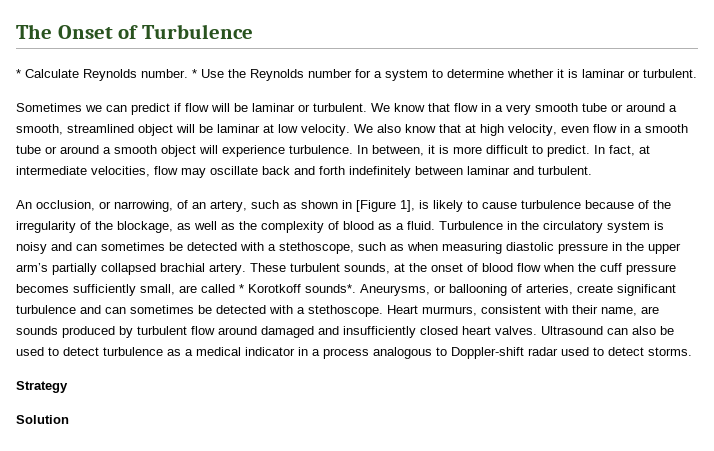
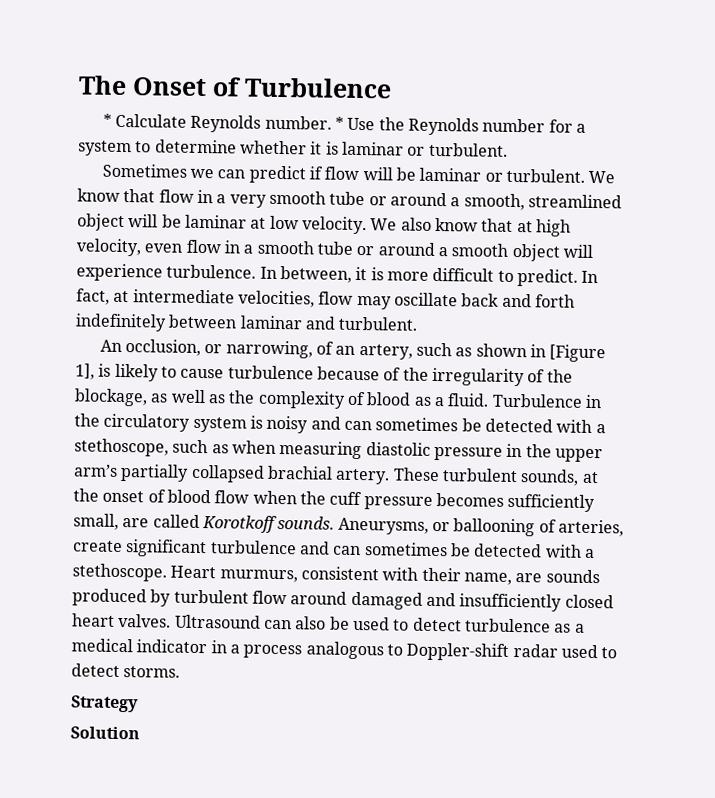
- These turbulent sounds, at the onset of blood flow when the cuff pressure becomes sufficiently small, are called * Korotkoff sounds*.
+ These turbulent sounds, at the onset of blood flow when the cuff pressure becomes sufficiently small, are called Korotkoff sounds.

